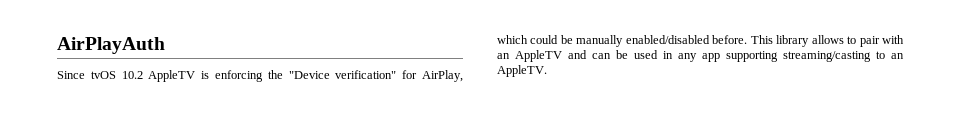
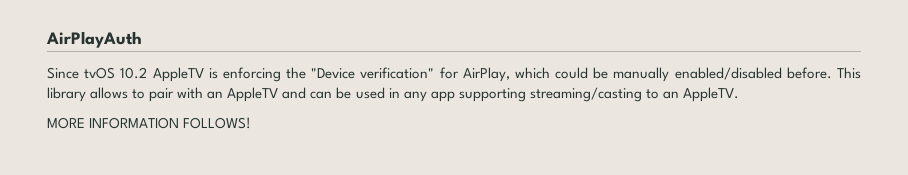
+ MORE INFORMATION FOLLOWS!

